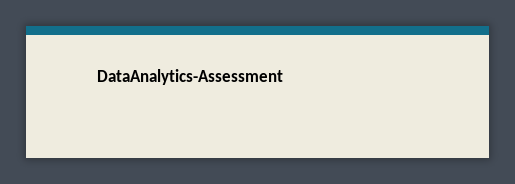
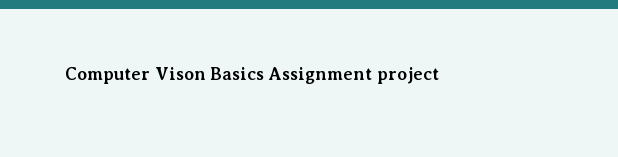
- DataAnalytics-Assessment
+ Computer Vison Basics Assignment project

